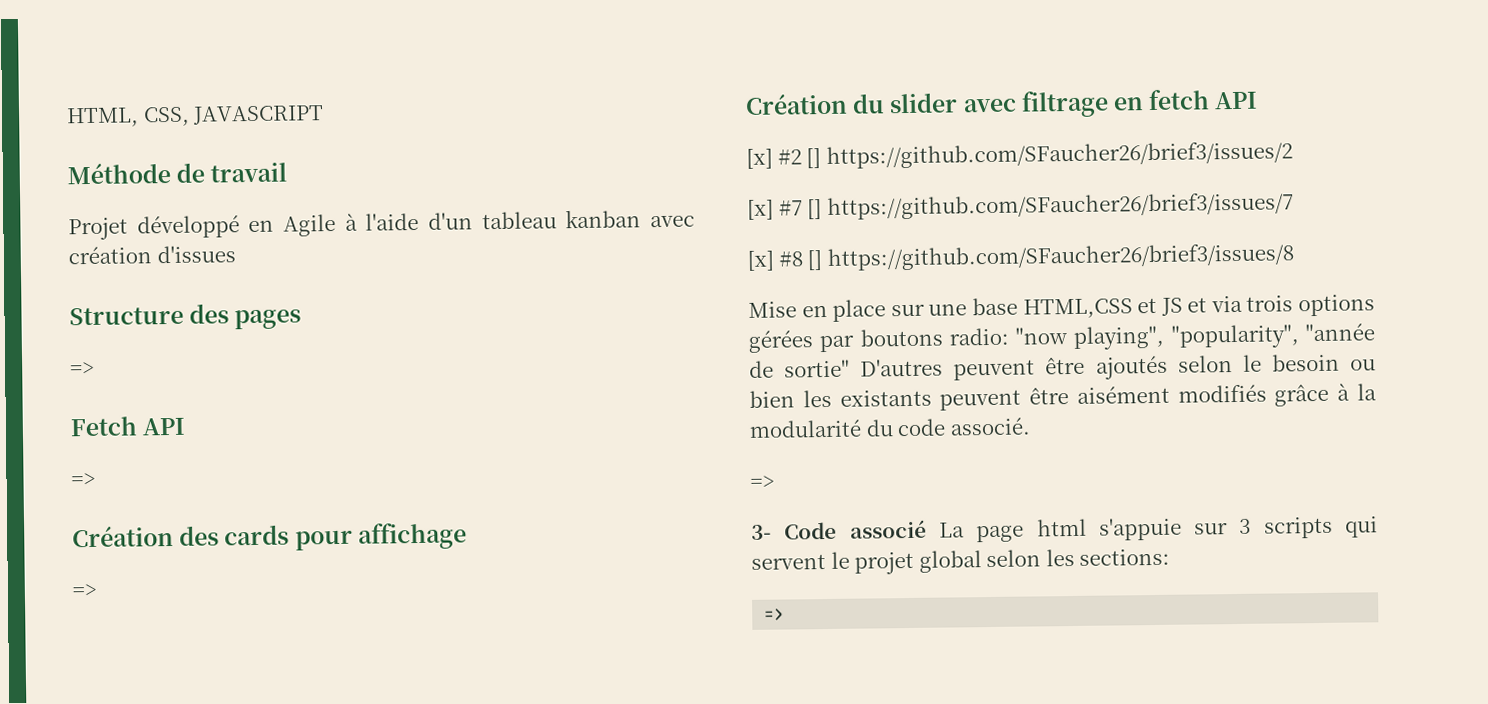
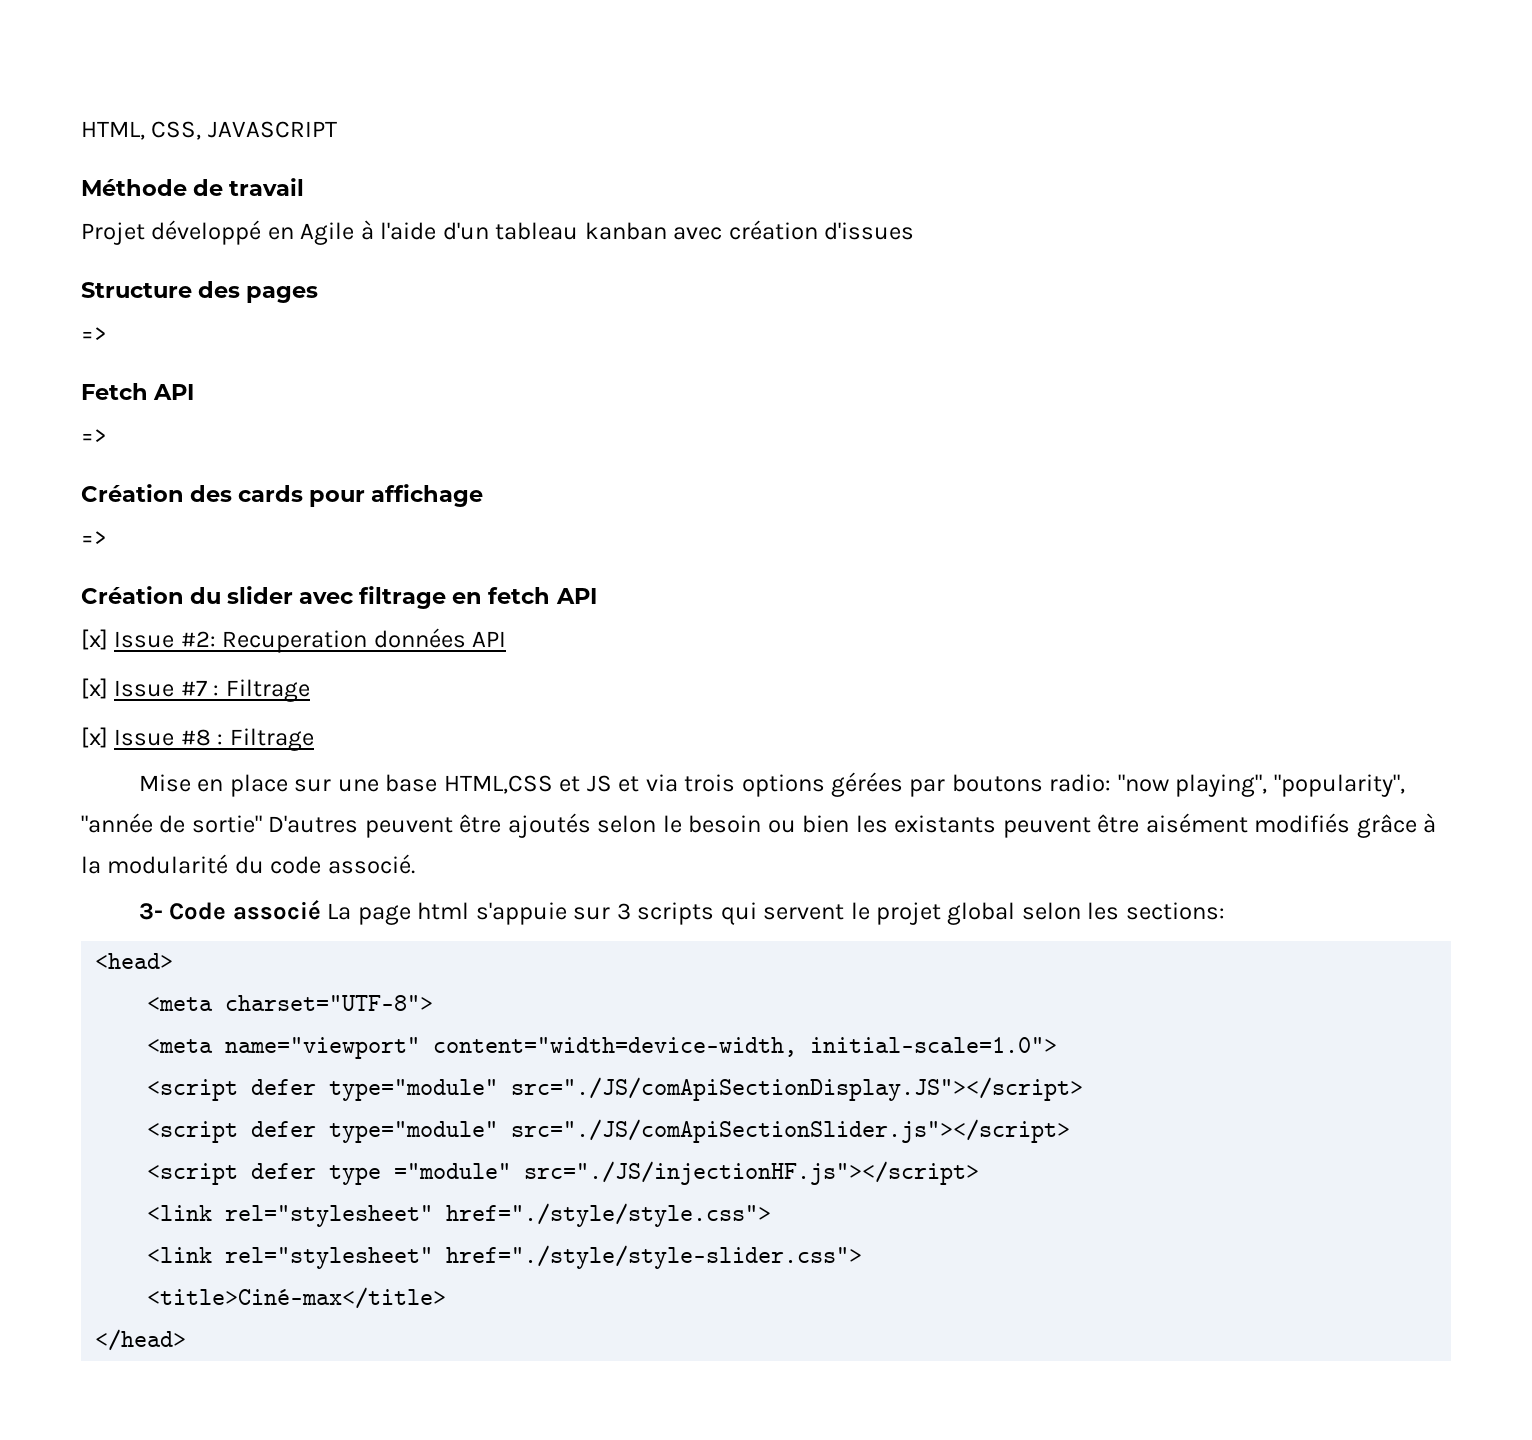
- [x] #2 [] https://github.com/SFaucher26/brief3/issues/2
- [x] #7 [] https://github.com/SFaucher26/brief3/issues/7
- [x] #8 [] https://github.com/SFaucher26/brief3/issues/8
+ [x] Issue #2: Recuperation données API
+ [x] Issue #7 : Filtrage
+ [x] Issue #8 : Filtrage
  Mise en place sur une base HTML,CSS et JS et via trois options gérées par boutons radio: "now playing", "popularity", "année de sortie" D'autres peuvent être ajoutés selon le besoin ou bien les existants peuvent être aisément modifiés grâce à la modularité du code associé.
- =>
  3- Code associé La page html s'appuie sur 3 scripts qui servent le projet global selon les sections:
- =>
+ <head>
+ <meta charset="UTF-8">
+ <meta name="viewport" content="width=device-width, initial-scale=1.0">
+ <script defer type="module" src="./JS/comApiSectionDisplay.JS"></script>
+ <script defer type="module" src="./JS/comApiSectionSlider.js"></script>
+ <script defer type ="module" src="./JS/injectionHF.js"></script>
+ <link rel="stylesheet" href="./style/style.css">
+ <link rel="stylesheet" href="./style/style-slider.css">
+ <title>Ciné-max</title>
+ </head>

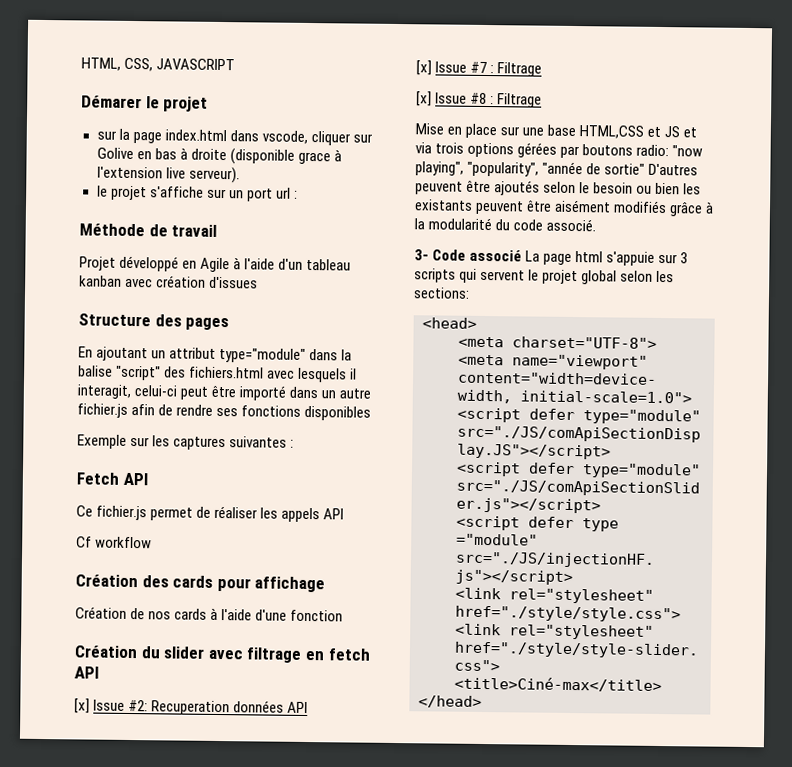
+ Démarer le projet
+ sur la page index.html dans vscode, cliquer sur Golive en bas à droite (disponible grace à l'extension live serveur).
+ le projet s'affiche sur un port url :
  Structure des pages
- =>
+ En ajoutant un attribut type="module" dans la balise "script" des fichiers.html avec lesquels il interagit, celui-ci peut être importé dans un autre fichier.js afin de rendre ses fonctions disponibles
+ Exemple sur les captures suivantes :
  Fetch API
- =>
+ Ce fichier.js permet de réaliser les appels API
+ Cf workflow
  Création des cards pour affichage
- =>
+ Création de nos cards à l'aide d'une fonction

